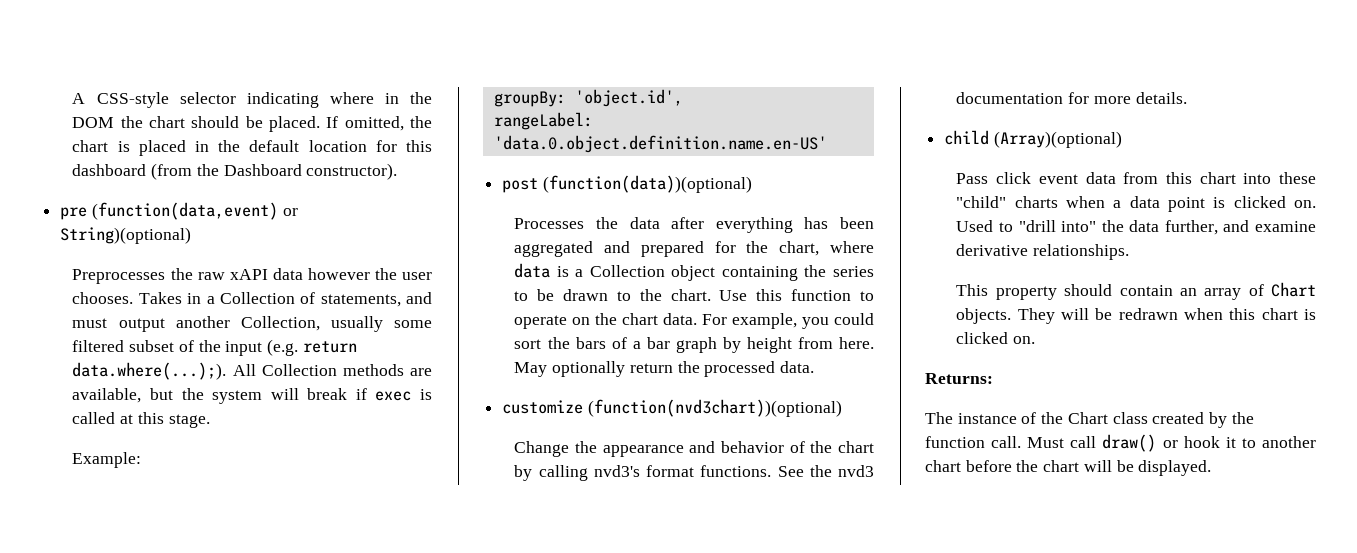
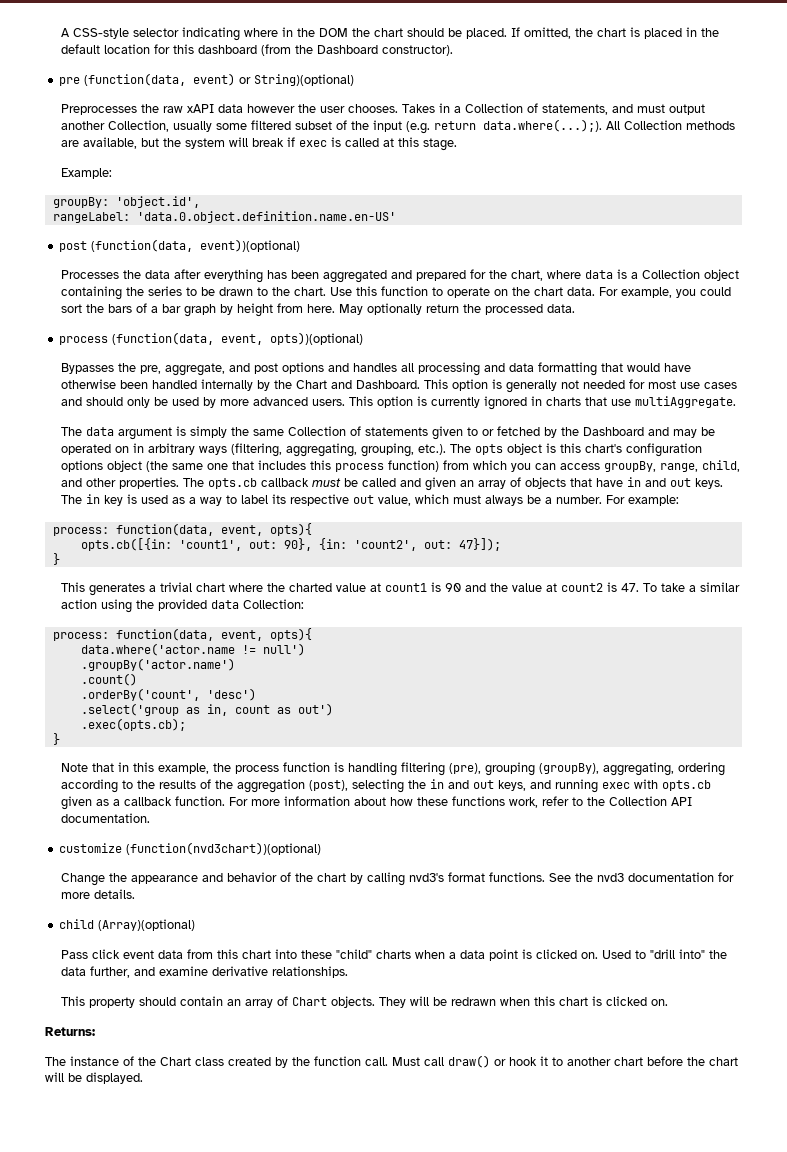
- pre (function(data,event) or String)(optional)
+ pre (function(data, event) or String)(optional)
- post (function(data))(optional)
+ post (function(data, event))(optional)
+ process (function(data, event, opts))(optional)
+ Bypasses the pre, aggregate, and post options and handles all processing and data formatting that would have otherwise been handled internally by the Chart and Dashboard. This option is generally not needed for most use cases and should only be used by more advanced users. This option is currently ignored in charts that use multiAggregate.
+ The data argument is simply the same Collection of statements given to or fetched by the Dashboard and may be operated on in arbitrary ways (filtering, aggregating, grouping, etc.). The opts object is this chart's configuration options object (the same one that includes this process function) from which you can access groupBy, range, child, and other properties. The opts.cb callback must be called and given an array of objects that have in and out keys. The in key is used as a way to label its respective out value, which must always be a number. For example:
+ process: function(data, event, opts){
+ opts.cb([{in: 'count1', out: 90}, {in: 'count2', out: 47}]);
+ }
+ This generates a trivial chart where the charted value at count1 is 90 and the value at count2 is 47. To take a similar action using the provided data Collection:
+ process: function(data, event, opts){
+ data.where('actor.name != null')
+ .groupBy('actor.name')
+ .count()
+ .orderBy('count', 'desc')
+ .select('group as in, count as out')
+ .exec(opts.cb);
+ }
+ Note that in this example, the process function is handling filtering (pre), grouping (groupBy), aggregating, ordering according to the results of the aggregation (post), selecting the in and out keys, and running exec with opts.cb given as a callback function. For more information about how these functions work, refer to the Collection API documentation.

